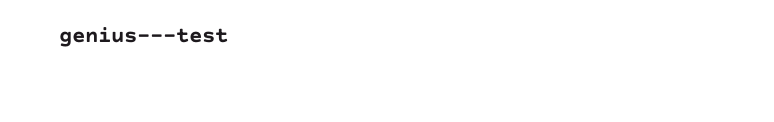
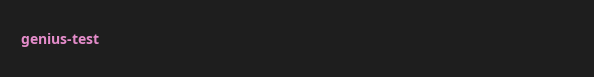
- genius---test
+ genius-test

